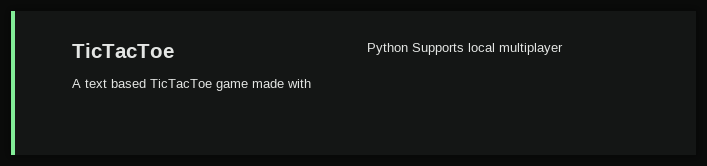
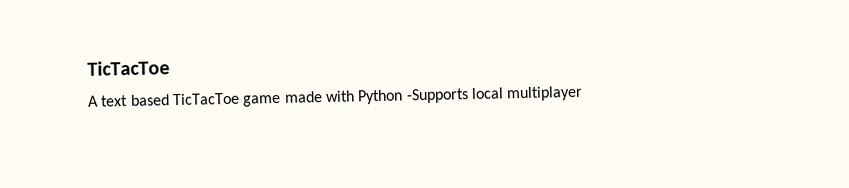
- A text based TicTacToe game made with Python Supports local multiplayer
+ A text based TicTacToe game made with Python -Supports local multiplayer

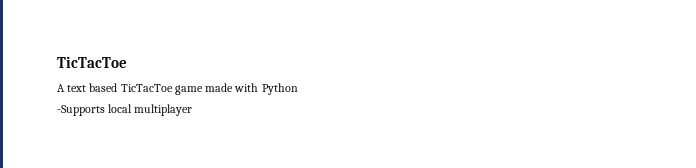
- A text based TicTacToe game made with Python -Supports local multiplayer
+ A text based TicTacToe game made with Python
+ -Supports local multiplayer

